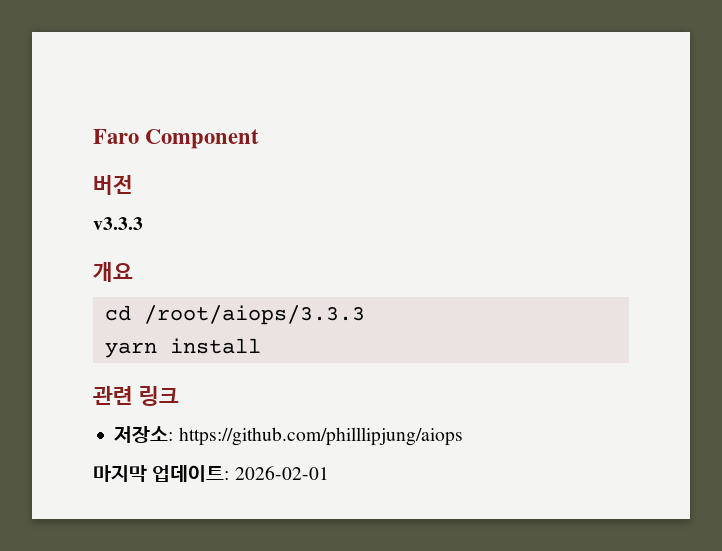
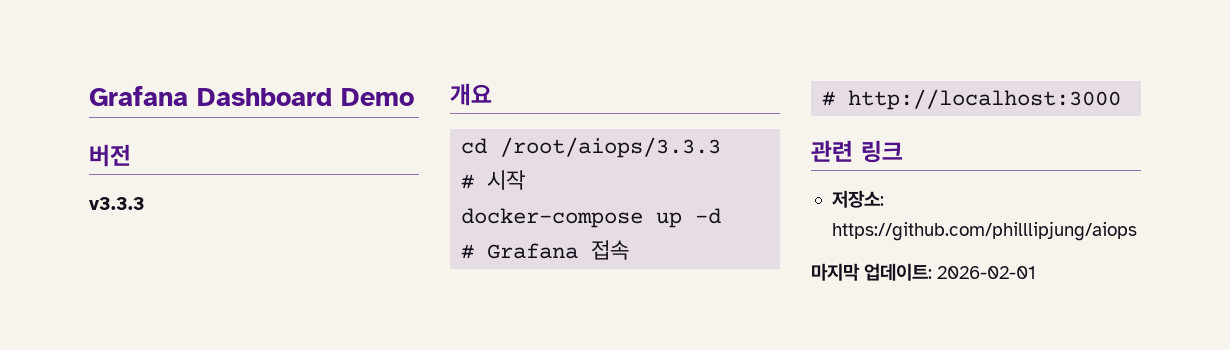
- Faro Component
+ Grafana Dashboard Demo
- yarn install
+ # 시작
+ docker-compose up -d
+ # Grafana 접속
+ # http://localhost:3000

